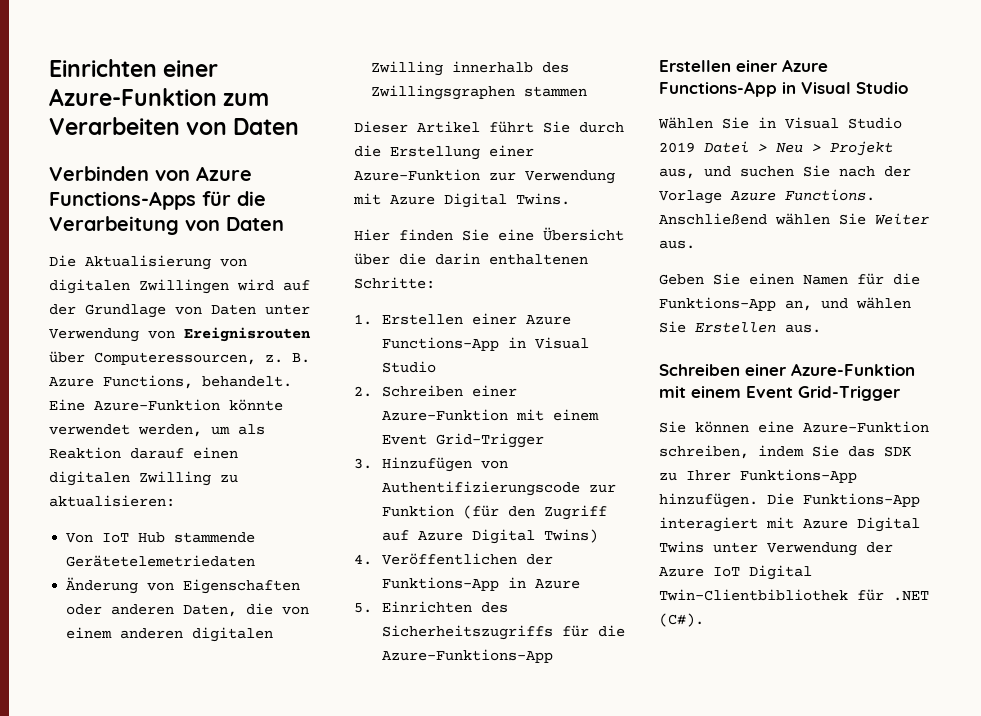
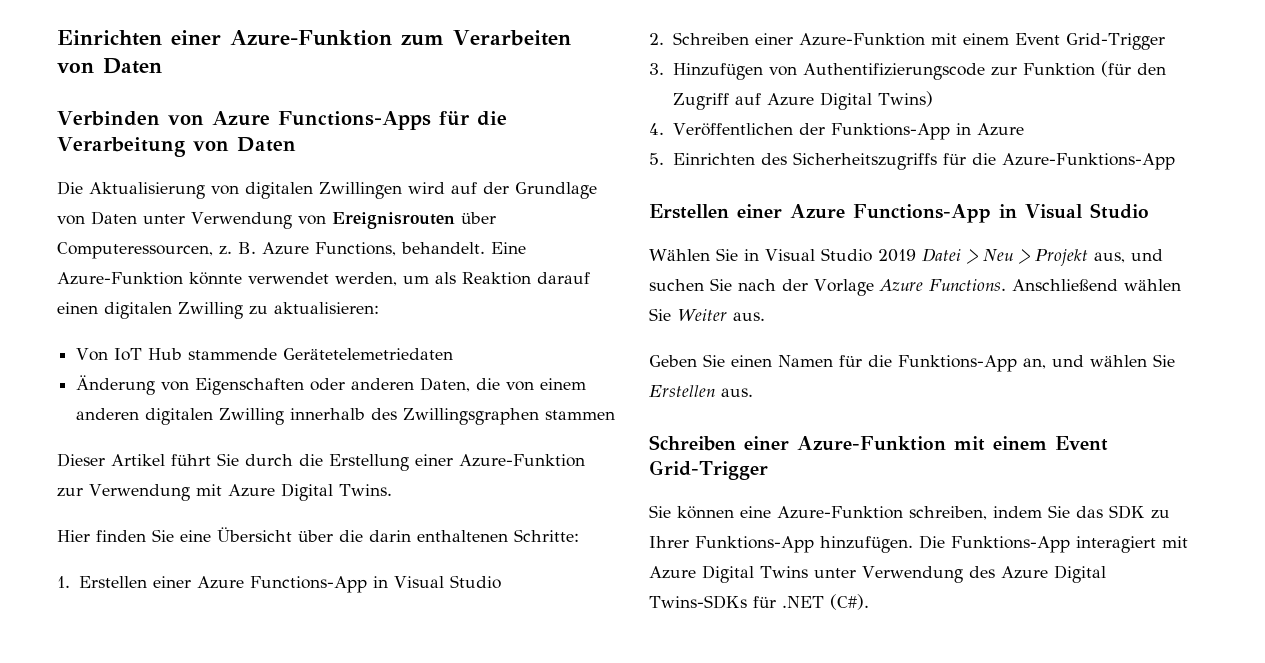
- Die Funktions-App interagiert mit Azure Digital Twins unter Verwendung der Azure IoT Digital Twin-Clientbibliothek für .NET (C#).
+ Die Funktions-App interagiert mit Azure Digital Twins unter Verwendung des Azure Digital Twins-SDKs für .NET (C#).

